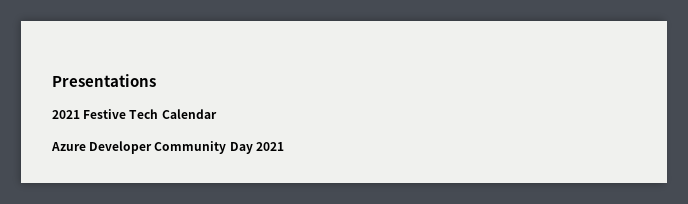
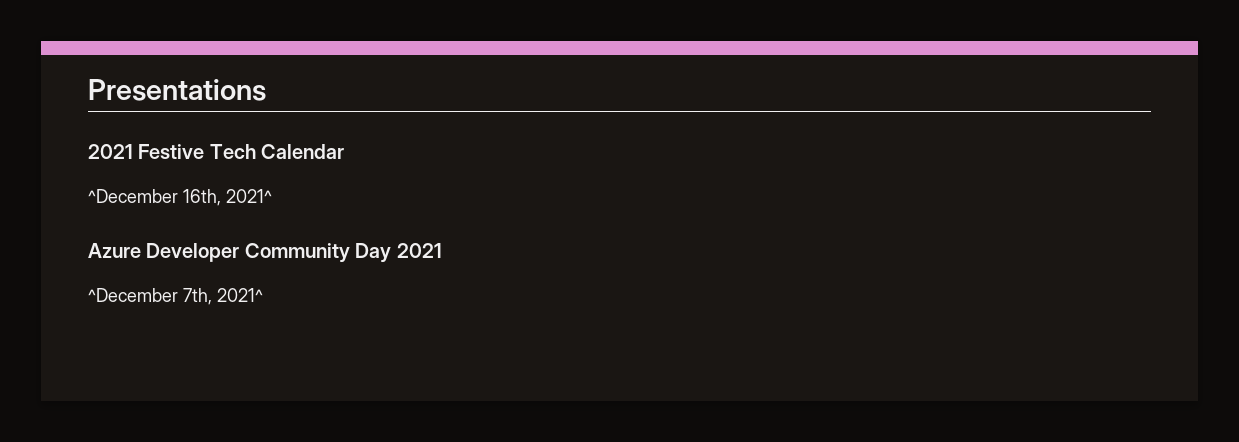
+ ^December 16th, 2021^
+ ^December 7th, 2021^

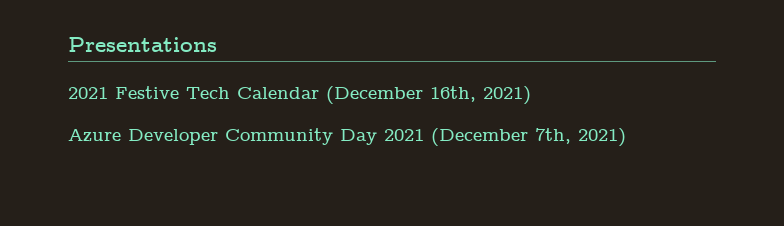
- 2021 Festive Tech Calendar
- ^December 16th, 2021^
+ 2021 Festive Tech Calendar (December 16th, 2021)
- Azure Developer Community Day 2021
- ^December 7th, 2021^
+ Azure Developer Community Day 2021 (December 7th, 2021)

